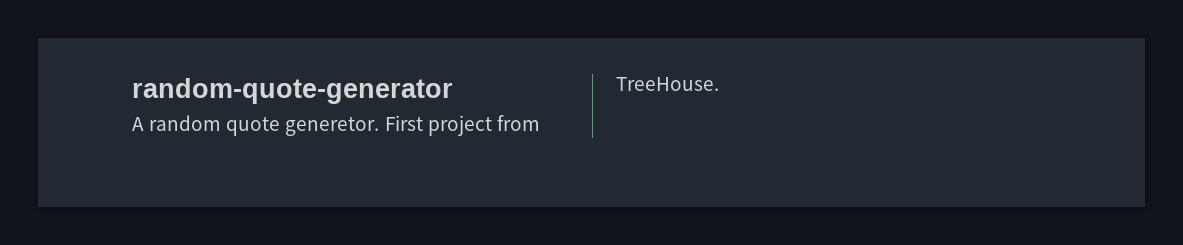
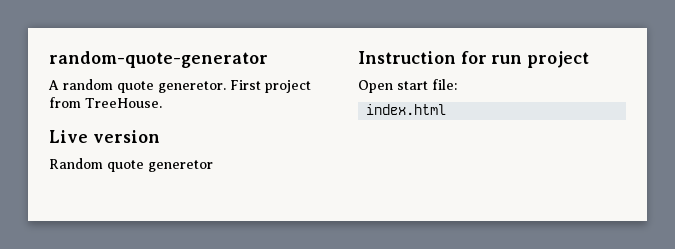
+ Live version
+ Random quote generetor
+ Instruction for run project
+ Open start file:
+ index.html

